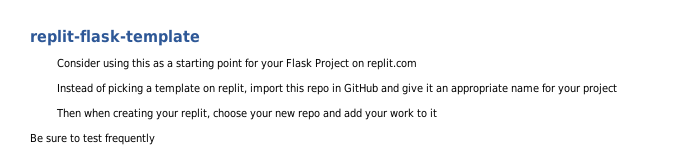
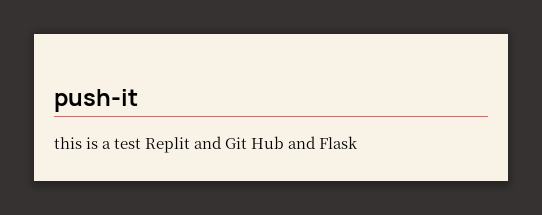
- replit-flask-template
- Consider using this as a starting point for your Flask Project on replit.com
- Instead of picking a template on replit, import this repo in GitHub and give it an appropriate name for your project
- Then when creating your replit, choose your new repo and add your work to it
- Be sure to test frequently
+ push-it
+ this is a test Replit and Git Hub and Flask

